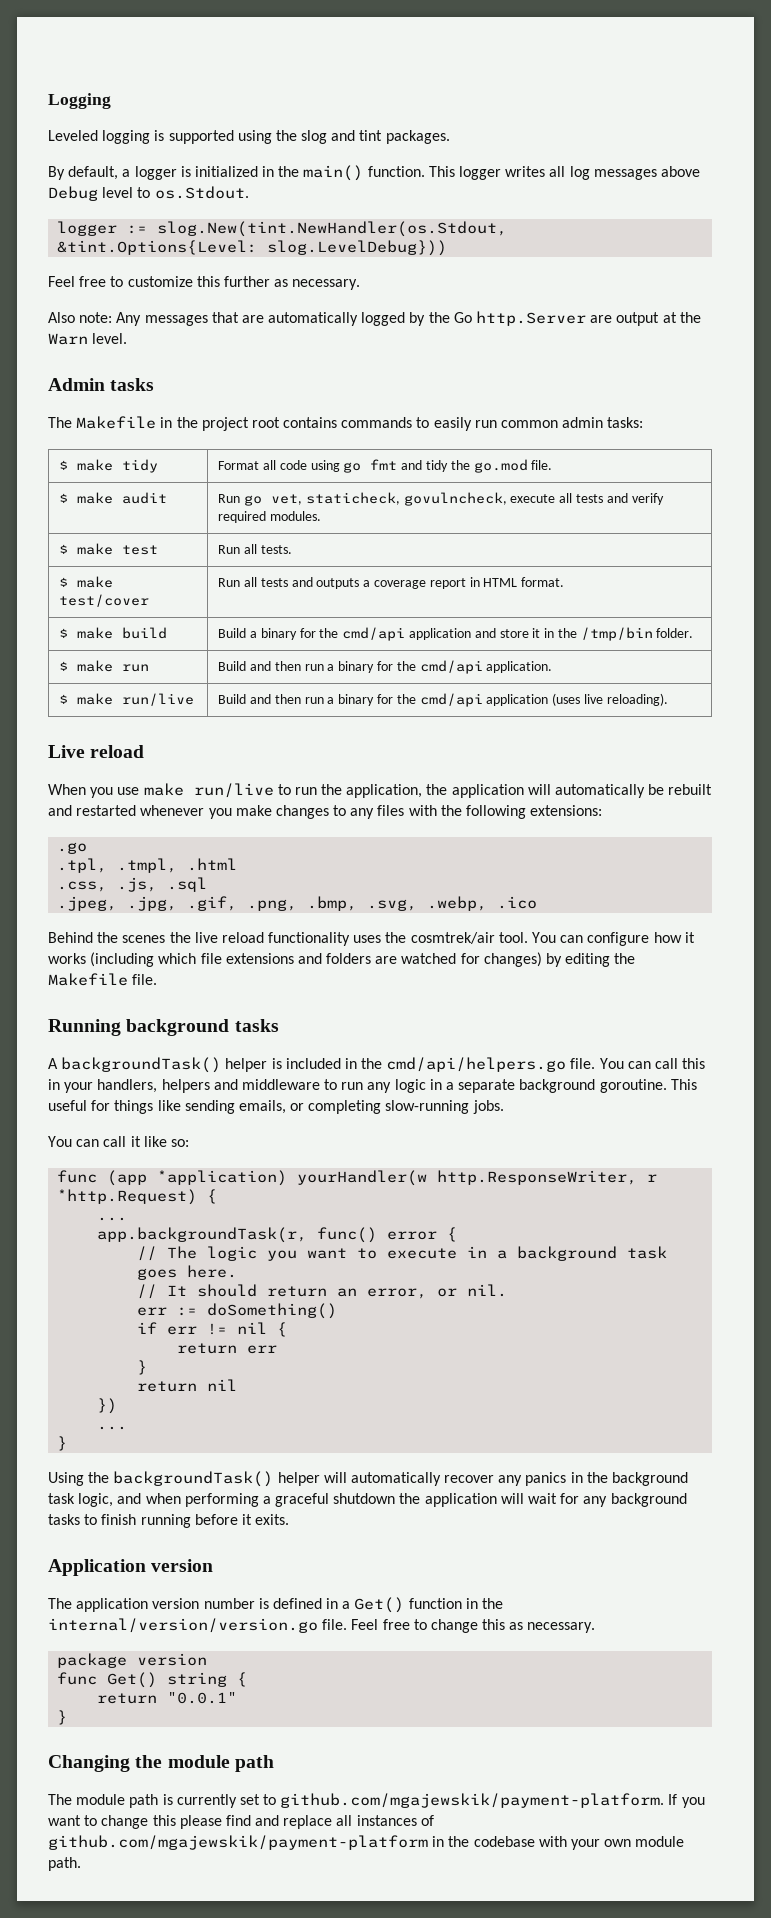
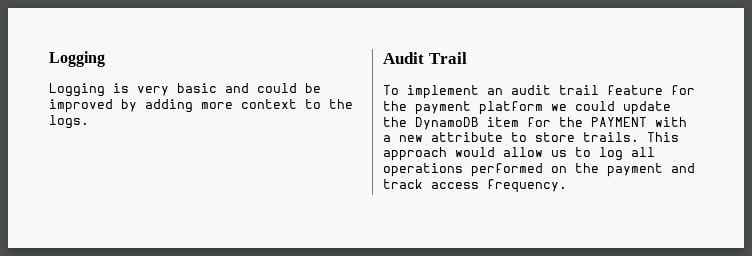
- Leveled logging is supported using the slog and tint packages.
- By default, a logger is initialized in the main() function. This logger writes all log messages above Debug level to os.Stdout.
- logger := slog.New(tint.NewHandler(os.Stdout, &tint.Options{Level: slog.LevelDebug}))
- Feel free to customize this further as necessary.
- Also note: Any messages that are automatically logged by the Go http.Server are output at the Warn level.
- Admin tasks
- The Makefile in the project root contains commands to easily run common admin tasks:
- $ make tidy | Format all code using go fmt and tidy the go.mod file.
- $ make audit | Run go vet, staticheck, govulncheck, execute all tests and verify required modules.
- $ make test | Run all tests.
- $ make test/cover | Run all tests and outputs a coverage report in HTML format.
- $ make build | Build a binary for the cmd/api application and store it in the /tmp/bin folder.
- $ make run | Build and then run a binary for the cmd/api application.
- $ make run/live | Build and then run a binary for the cmd/api application (uses live reloading).
- Live reload
- When you use make run/live to run the application, the application will automatically be rebuilt and restarted whenever you make changes to any files with the following extensions:
- .go
- .tpl, .tmpl, .html
- .css, .js, .sql
- .jpeg, .jpg, .gif, .png, .bmp, .svg, .webp, .ico
- Behind the scenes the live reload functionality uses the cosmtrek/air tool. You can configure how it works (including which file extensions and folders are watched for changes) by editing the Makefile file.
- Running background tasks
- A backgroundTask() helper is included in the cmd/api/helpers.go file. You can call this in your handlers, helpers and middleware to run any logic in a separate background goroutine. This useful for things like sending emails, or completing slow-running jobs.
- You can call it like so:
- func (app *application) yourHandler(w http.ResponseWriter, r *http.Request) {
- ...
- app.backgroundTask(r, func() error {
- // The logic you want to execute in a background task goes here.
- // It should return an error, or nil.
- err := doSomething()
- if err != nil {
- return err
- }
- return nil
- })
- ...
- }
- Using the backgroundTask() helper will automatically recover any panics in the background task logic, and when performing a graceful shutdown the application will wait for any background tasks to finish running before it exits.
- Application version
- The application version number is defined in a Get() function in the internal/version/version.go file. Feel free to change this as necessary.
- package version
- func Get() string {
- return "0.0.1"
- }
- Changing the module path
- The module path is currently set to github.com/mgajewskik/payment-platform. If you want to change this please find and replace all instances of github.com/mgajewskik/payment-platform in the codebase with your own module path.
+ Logging is very basic and could be improved by adding more context to the logs.
+ Audit Trail
+ To implement an audit trail feature for the payment platform we could update the DynamoDB item for the PAYMENT with a new attribute to store trails. This approach would allow us to log all operations performed on the payment and track access frequency.

